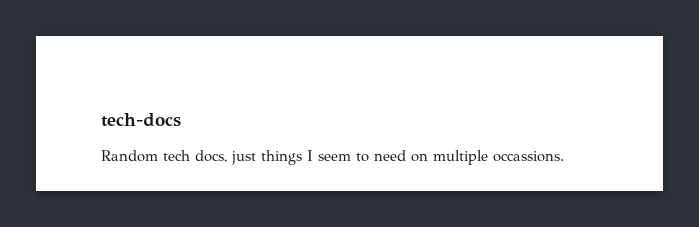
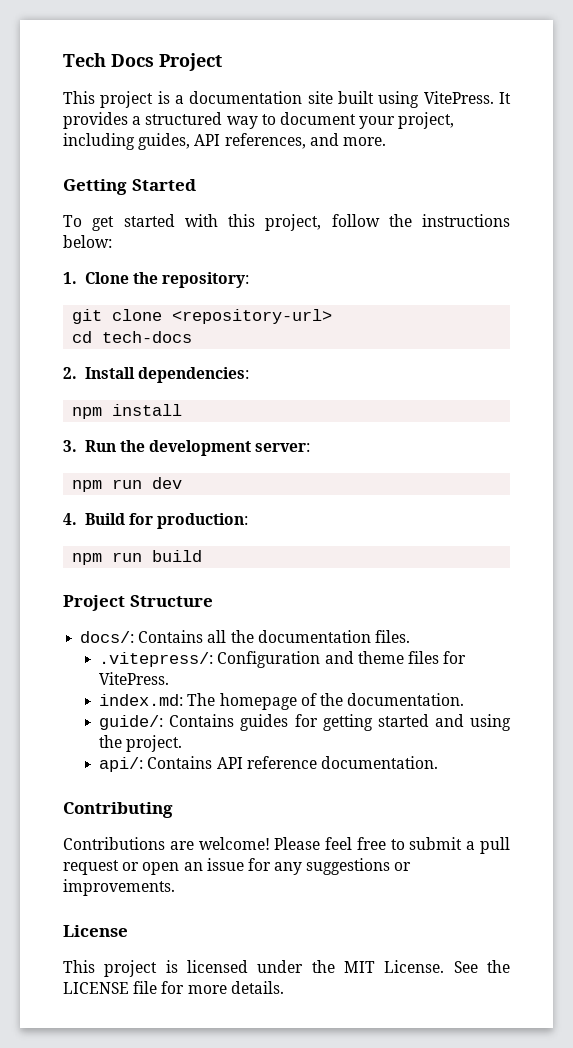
- tech-docs
- Random tech docs, just things I seem to need on multiple occassions.
+ Tech Docs Project
+ This project is a documentation site built using VitePress. It provides a structured way to document your project, including guides, API references, and more.
+ Getting Started
+ To get started with this project, follow the instructions below:
+ 1. Clone the repository:
+ git clone <repository-url>
+ cd tech-docs
+ 2. Install dependencies:
+ npm install
+ 3. Run the development server:
+ npm run dev
+ 4. Build for production:
+ npm run build
+ Project Structure
+ docs/: Contains all the documentation files.
+ .vitepress/: Configuration and theme files for VitePress.
+ index.md: The homepage of the documentation.
+ guide/: Contains guides for getting started and using the project.
+ api/: Contains API reference documentation.
+ Contributing
+ Contributions are welcome! Please feel free to submit a pull request or open an issue for any suggestions or improvements.
+ License
+ This project is licensed under the MIT License. See the LICENSE file for more details.

